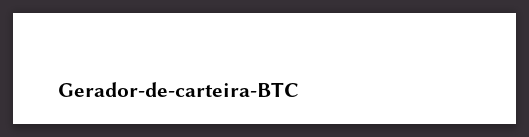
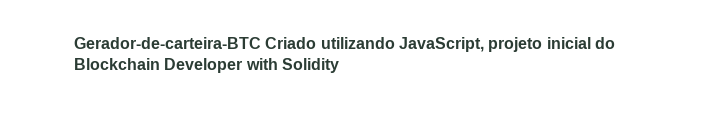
- Gerador-de-carteira-BTC
+ Gerador-de-carteira-BTC Criado utilizando JavaScript, projeto inicial do Blockchain Developer with Solidity

